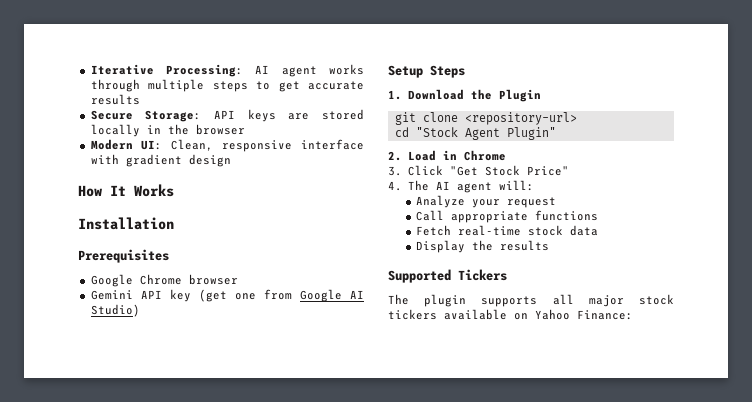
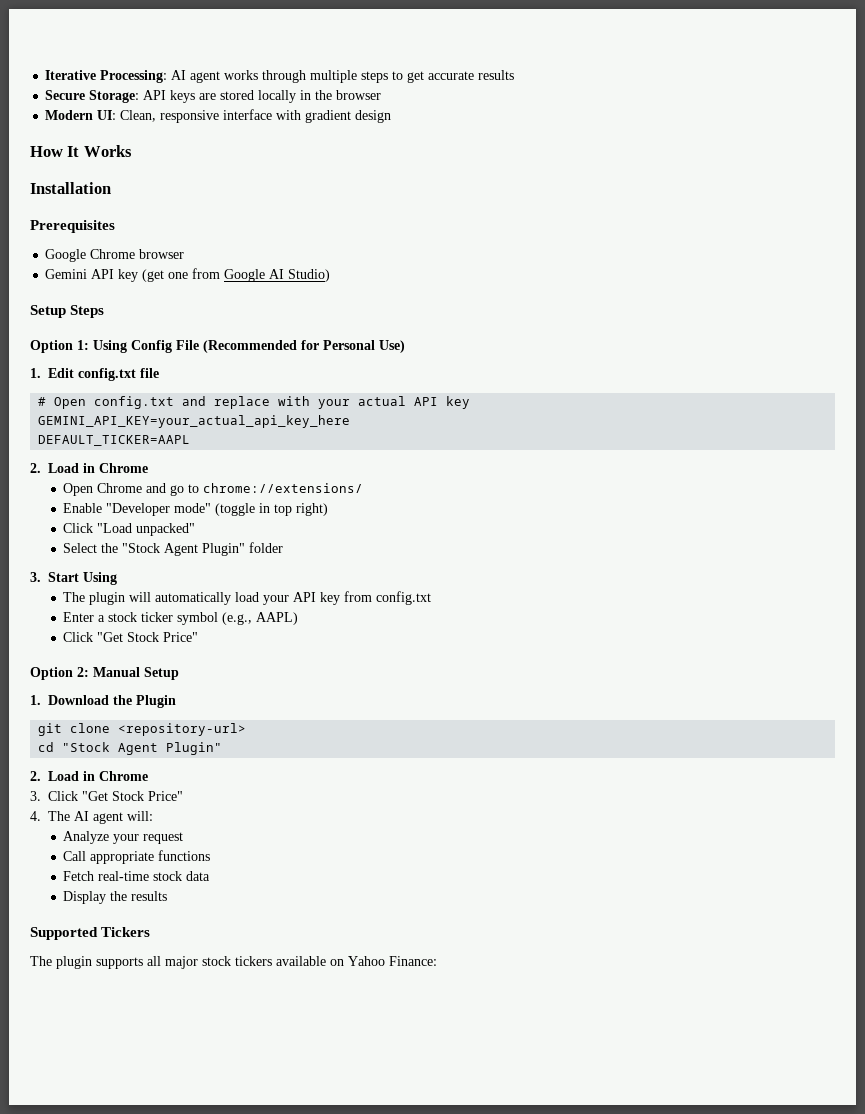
+ Option 1: Using Config File (Recommended for Personal Use)
+ 1. Edit config.txt file
+ # Open config.txt and replace with your actual API key
+ GEMINI_API_KEY=your_actual_api_key_here
+ DEFAULT_TICKER=AAPL
+ 2. Load in Chrome
+ Open Chrome and go to chrome://extensions/
+ Enable "Developer mode" (toggle in top right)
+ Click "Load unpacked"
+ Select the "Stock Agent Plugin" folder
+ 3. Start Using
+ The plugin will automatically load your API key from config.txt
+ Enter a stock ticker symbol (e.g., AAPL)
+ Click "Get Stock Price"
+ Option 2: Manual Setup

